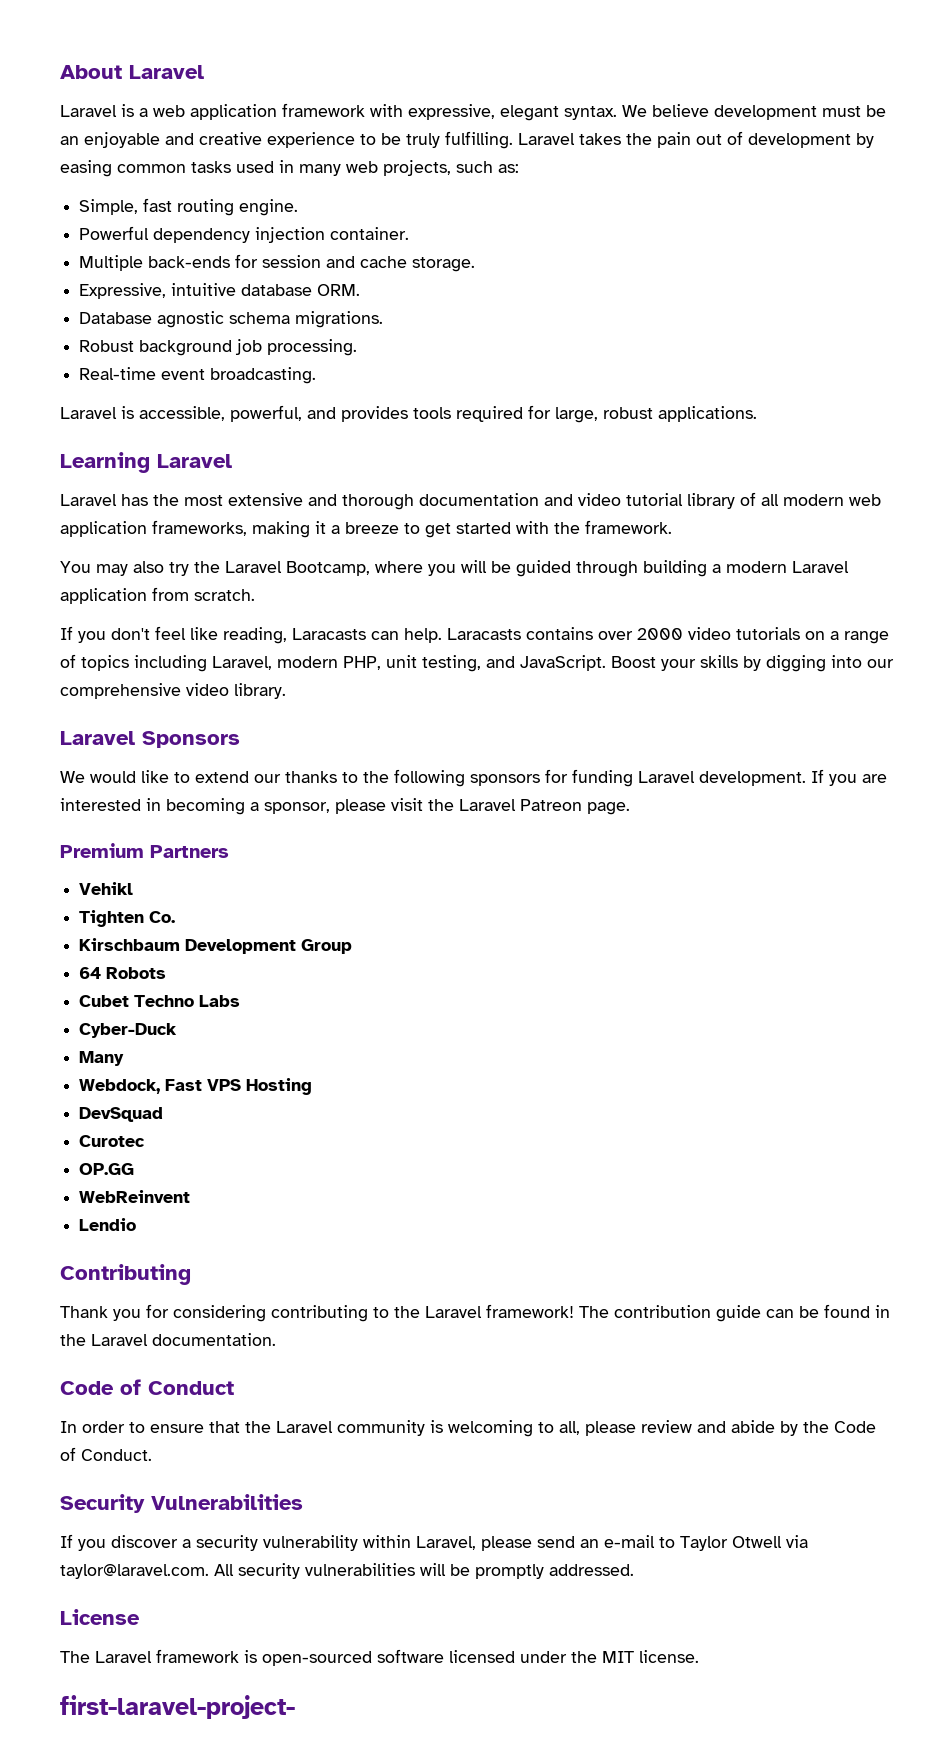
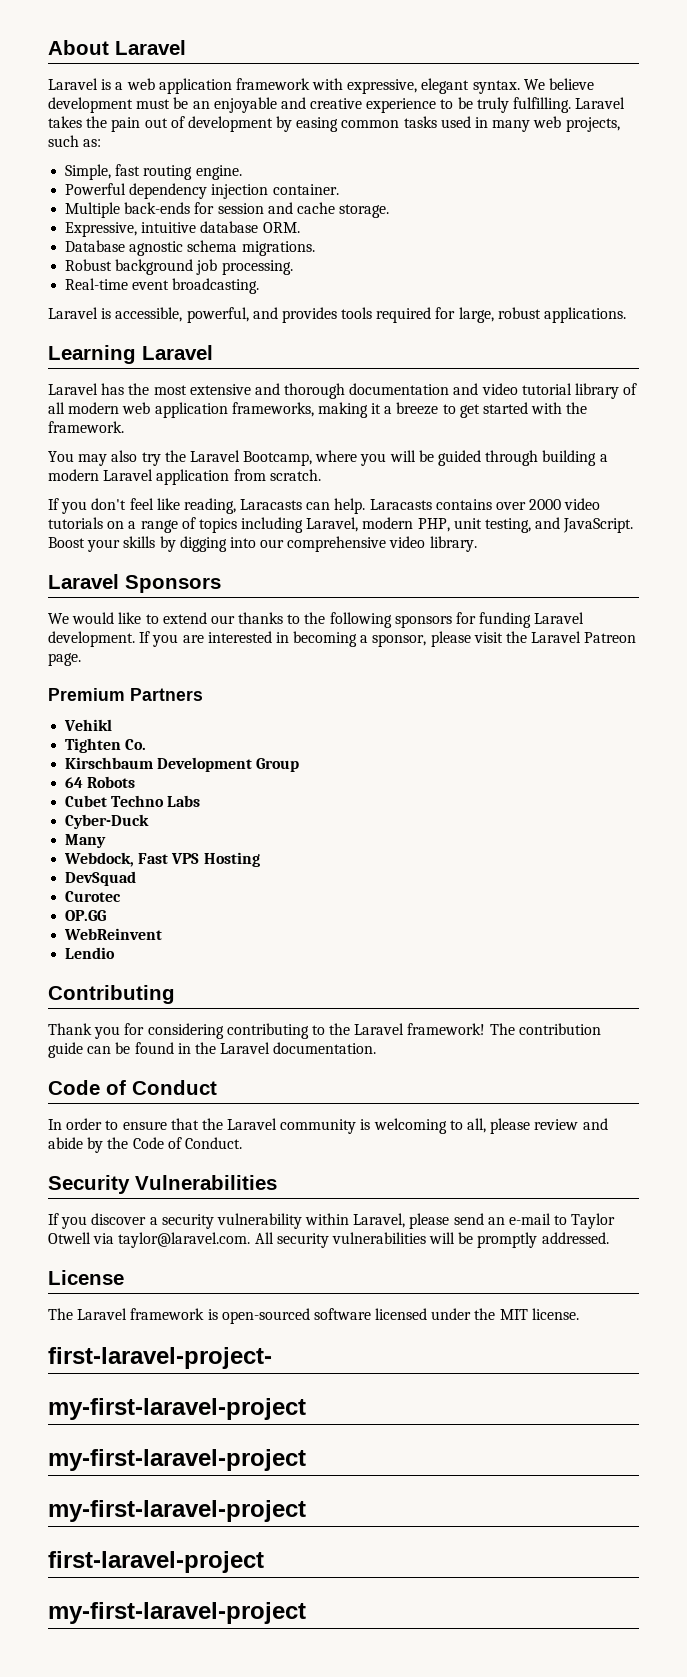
  first-laravel-project-
+ my-first-laravel-project
+ my-first-laravel-project
+ my-first-laravel-project
+ first-laravel-project
+ my-first-laravel-project

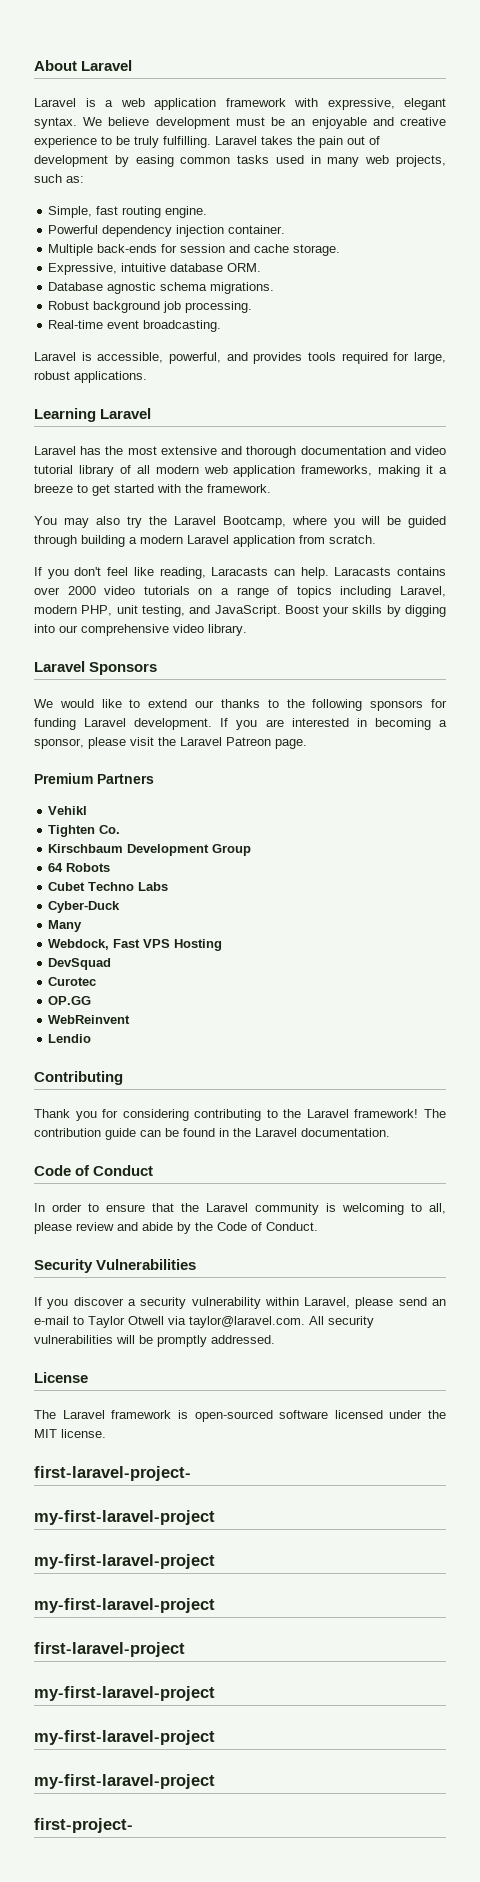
  first-laravel-project
  my-first-laravel-project
+ my-first-laravel-project
+ my-first-laravel-project
+ first-project-

